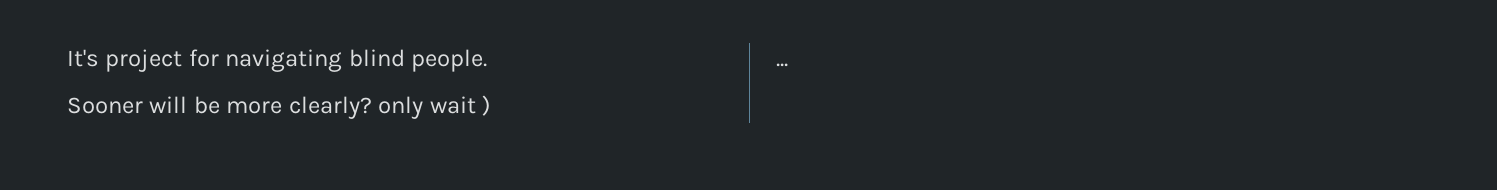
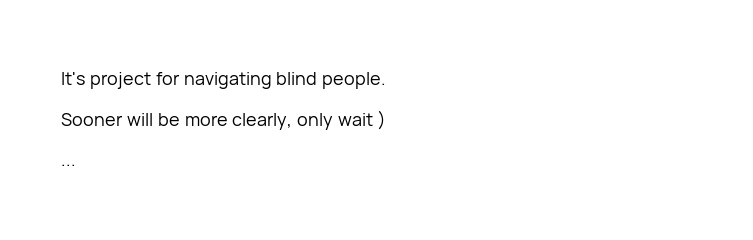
- Sooner will be more clearly? only wait )
+ Sooner will be more clearly, only wait )

